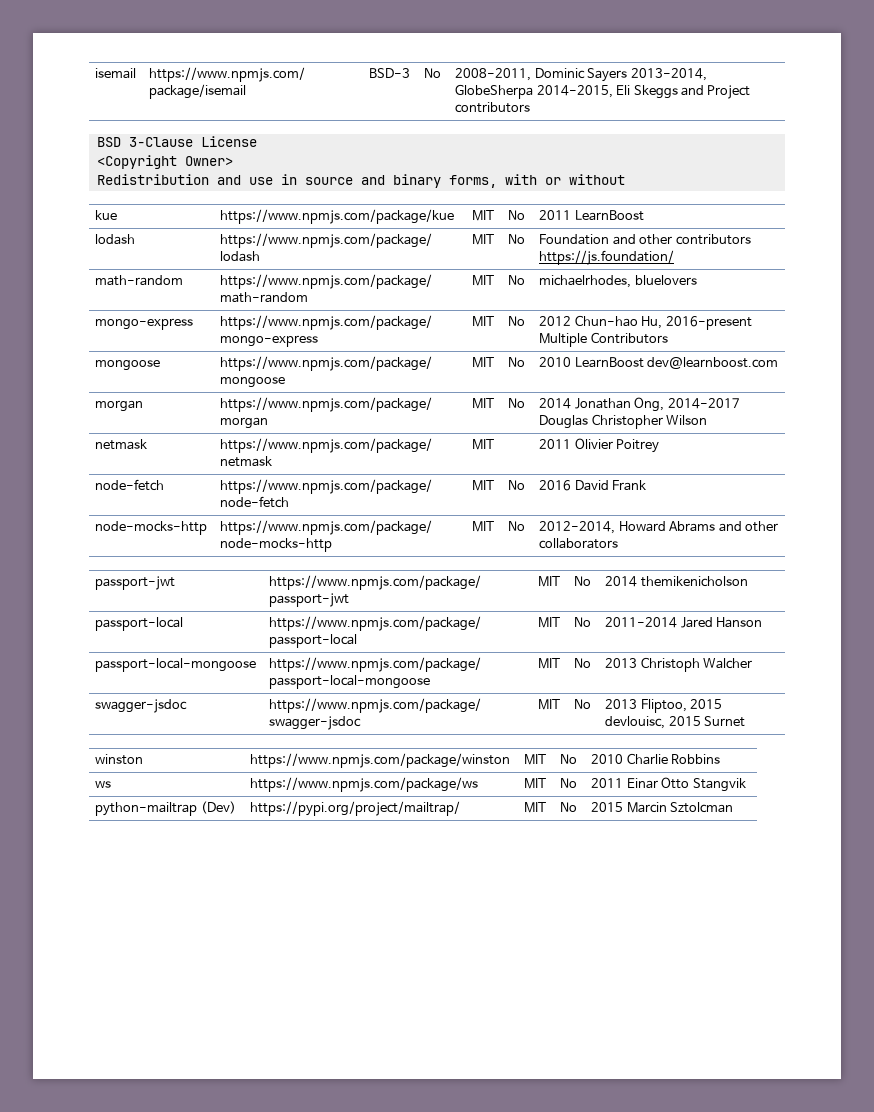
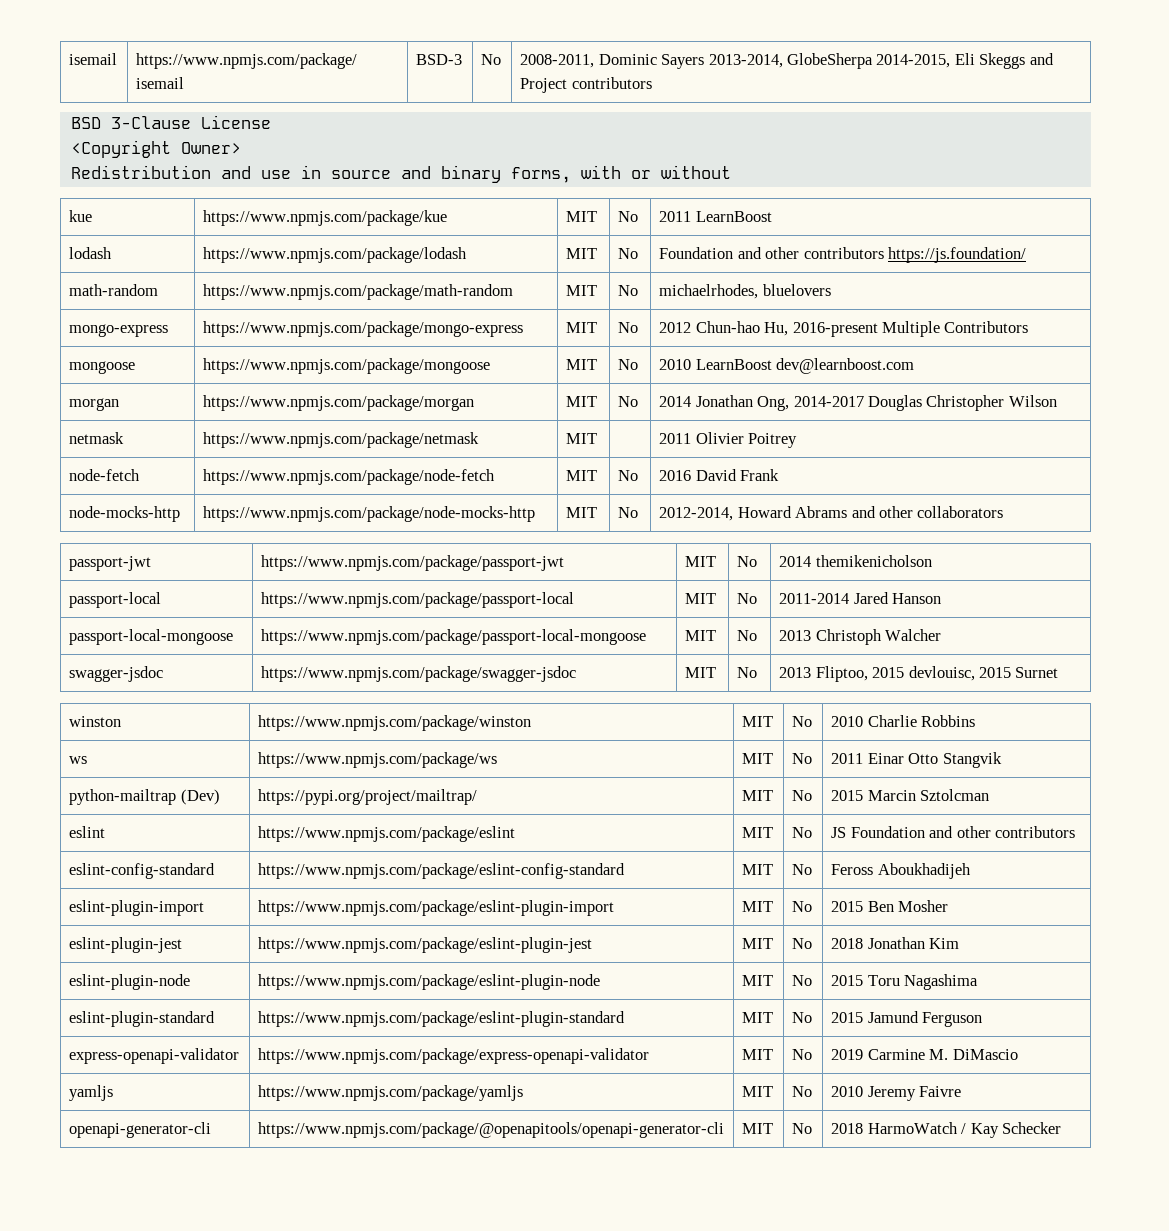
+ eslint | https://www.npmjs.com/package/eslint | MIT | No | JS Foundation and other contributors
+ eslint-config-standard | https://www.npmjs.com/package/eslint-config-standard | MIT | No | Feross Aboukhadijeh
+ eslint-plugin-import | https://www.npmjs.com/package/eslint-plugin-import | MIT | No | 2015 Ben Mosher
+ eslint-plugin-jest | https://www.npmjs.com/package/eslint-plugin-jest | MIT | No | 2018 Jonathan Kim
+ eslint-plugin-node | https://www.npmjs.com/package/eslint-plugin-node | MIT | No | 2015 Toru Nagashima
+ eslint-plugin-standard | https://www.npmjs.com/package/eslint-plugin-standard | MIT | No | 2015 Jamund Ferguson
+ express-openapi-validator | https://www.npmjs.com/package/express-openapi-validator | MIT | No | 2019 Carmine M. DiMascio
+ yamljs | https://www.npmjs.com/package/yamljs | MIT | No | 2010 Jeremy Faivre
+ openapi-generator-cli | https://www.npmjs.com/package/@openapitools/openapi-generator-cli | MIT | No | 2018 HarmoWatch / Kay Schecker

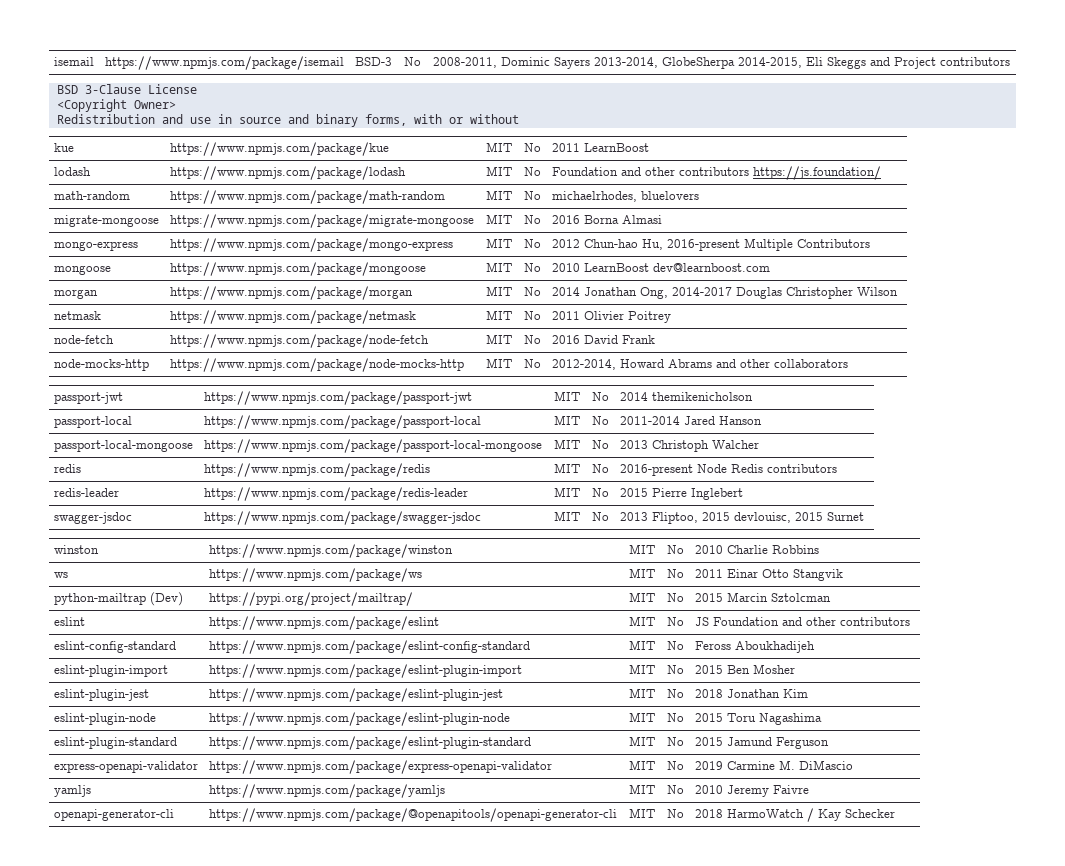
+ migrate-mongoose | https://www.npmjs.com/package/migrate-mongoose | MIT | No | 2016 Borna Almasi
- netmask | https://www.npmjs.com/package/netmask | MIT | | 2011 Olivier Poitrey
+ netmask | https://www.npmjs.com/package/netmask | MIT | No | 2011 Olivier Poitrey
+ redis | https://www.npmjs.com/package/redis | MIT | No | 2016-present Node Redis contributors
+ redis-leader | https://www.npmjs.com/package/redis-leader | MIT | No | 2015 Pierre Inglebert

